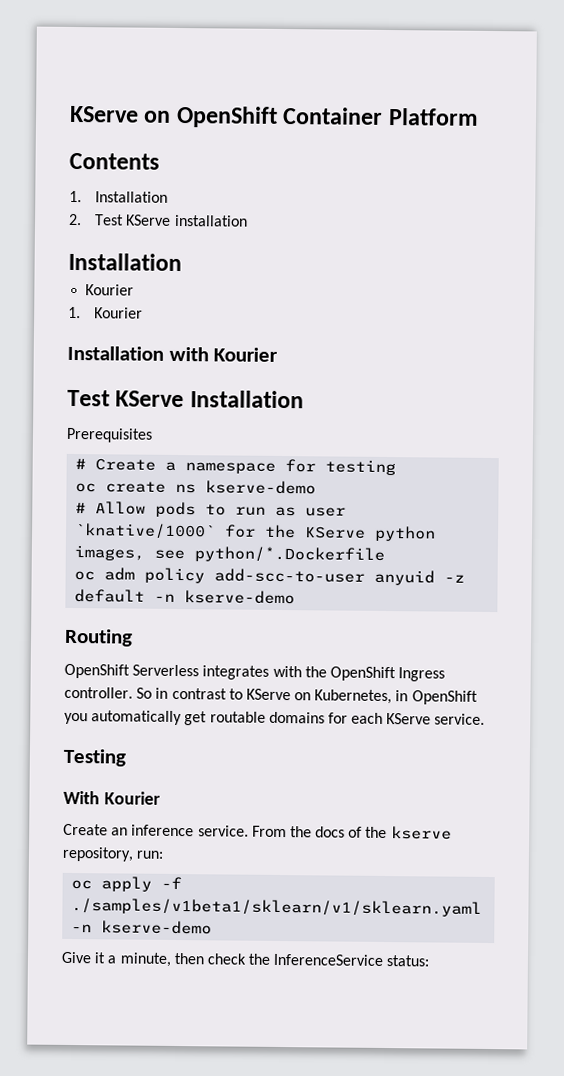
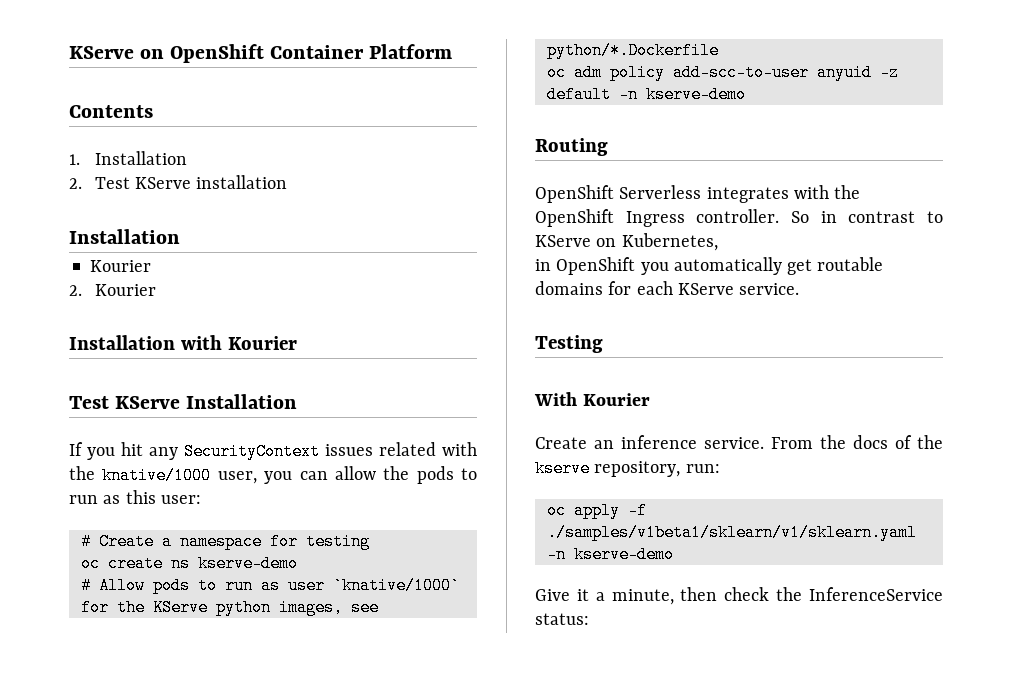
- 1. Kourier
+ 2. Kourier
- Prerequisites
+ If you hit any SecurityContext issues related with the knative/1000 user, you can allow the pods to run as this user:
- So in contrast to KServe on Kubernetes, in OpenShift you automatically get routable domains for each KServe service.
+ So in contrast to KServe on Kubernetes,
+ in OpenShift you automatically get routable domains for each KServe service.

